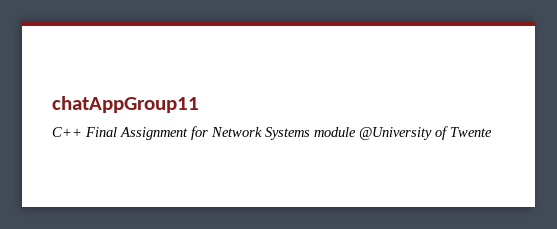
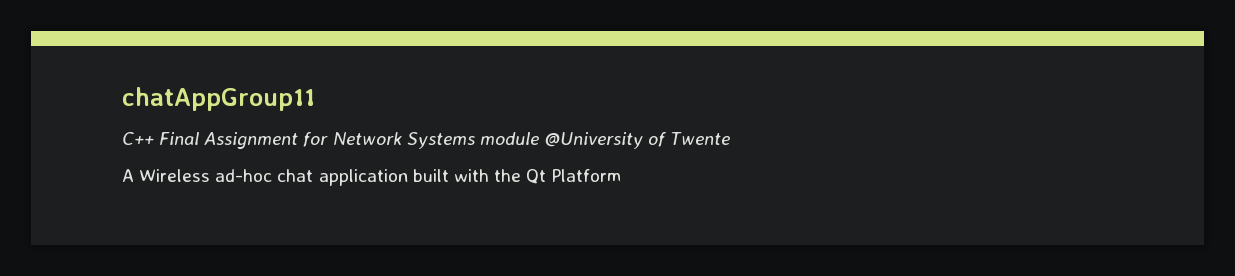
+ A Wireless ad-hoc chat application built with the Qt Platform

